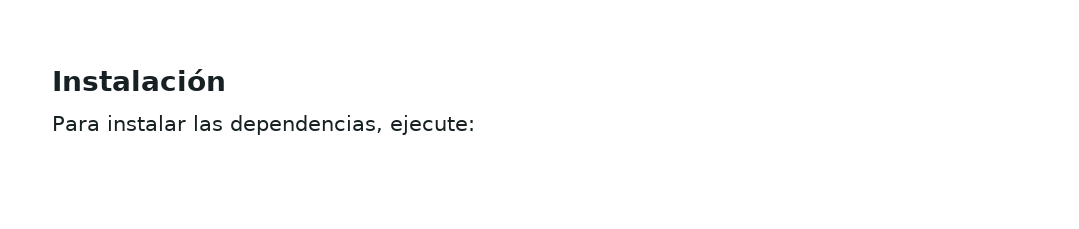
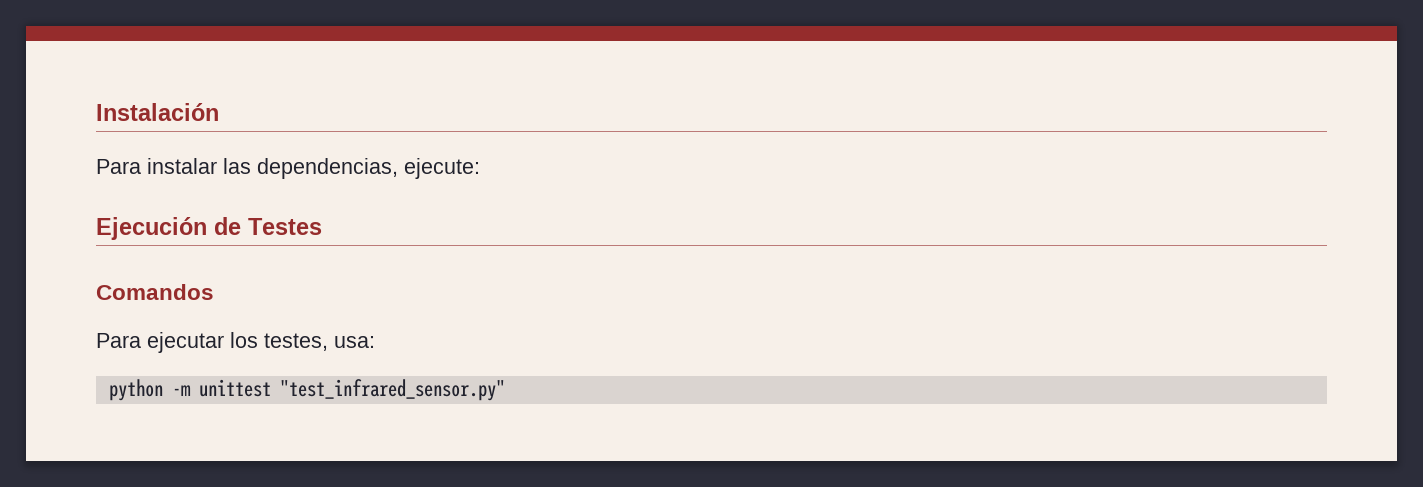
+ Ejecución de Testes
+ Comandos
+ Para ejecutar los testes, usa:
+ python -m unittest "test_infrared_sensor.py"

